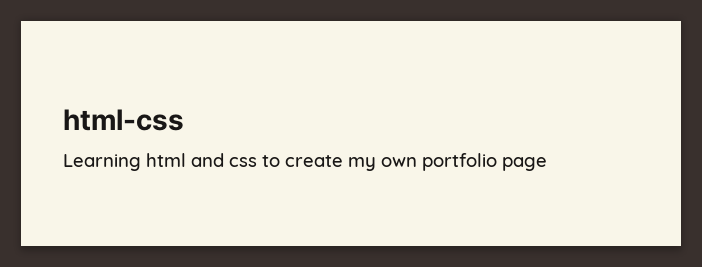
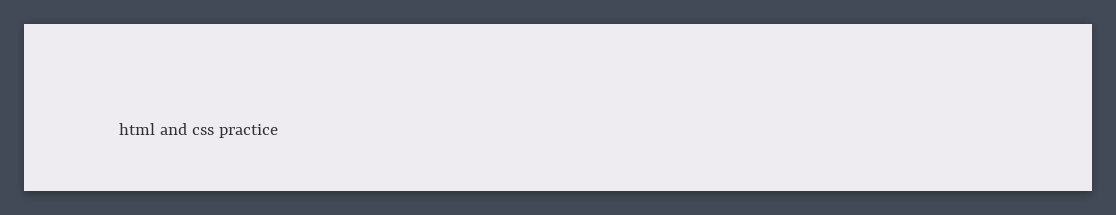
- html-css
- Learning html and css to create my own portfolio page
+ html and css practice

